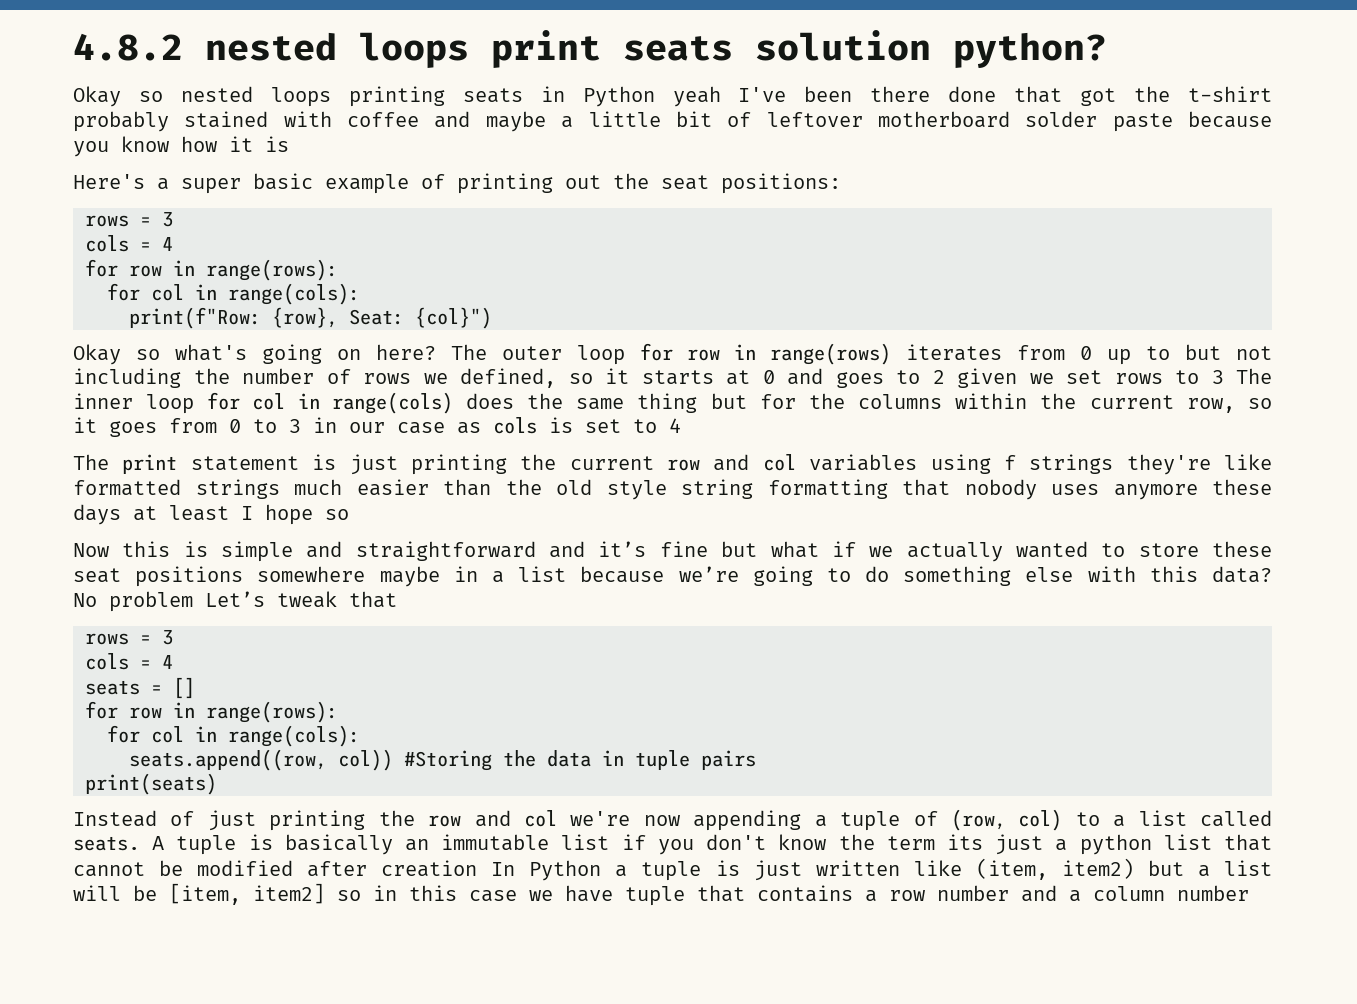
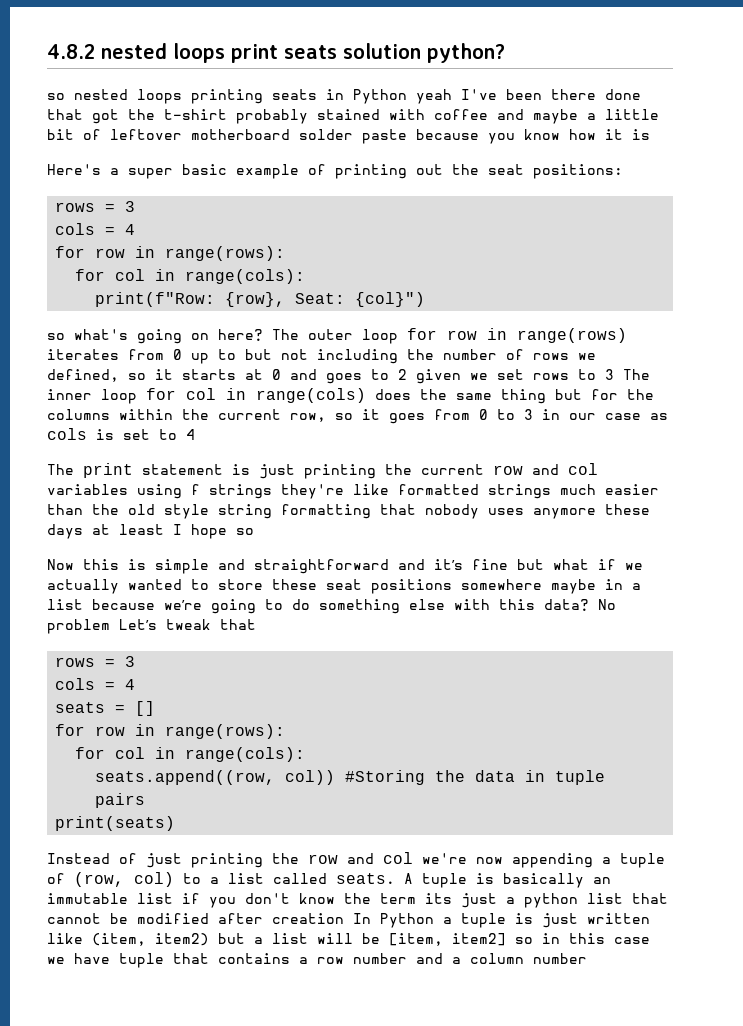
- Okay so nested loops printing seats in Python yeah I've been there done that got the t-shirt probably stained with coffee and maybe a little bit of leftover motherboard solder paste because you know how it is
+ so nested loops printing seats in Python yeah I've been there done that got the t-shirt probably stained with coffee and maybe a little bit of leftover motherboard solder paste because you know how it is
- Okay so what's going on here?
+ so what's going on here?

